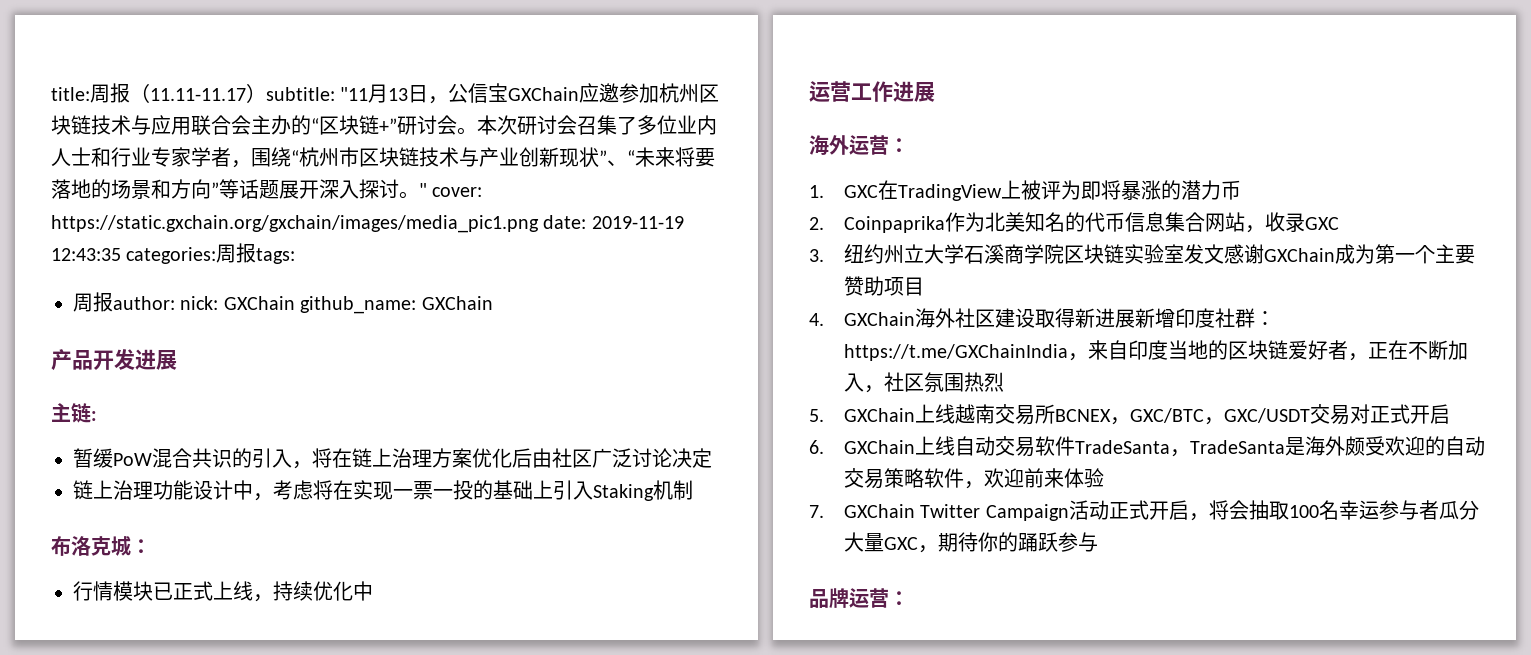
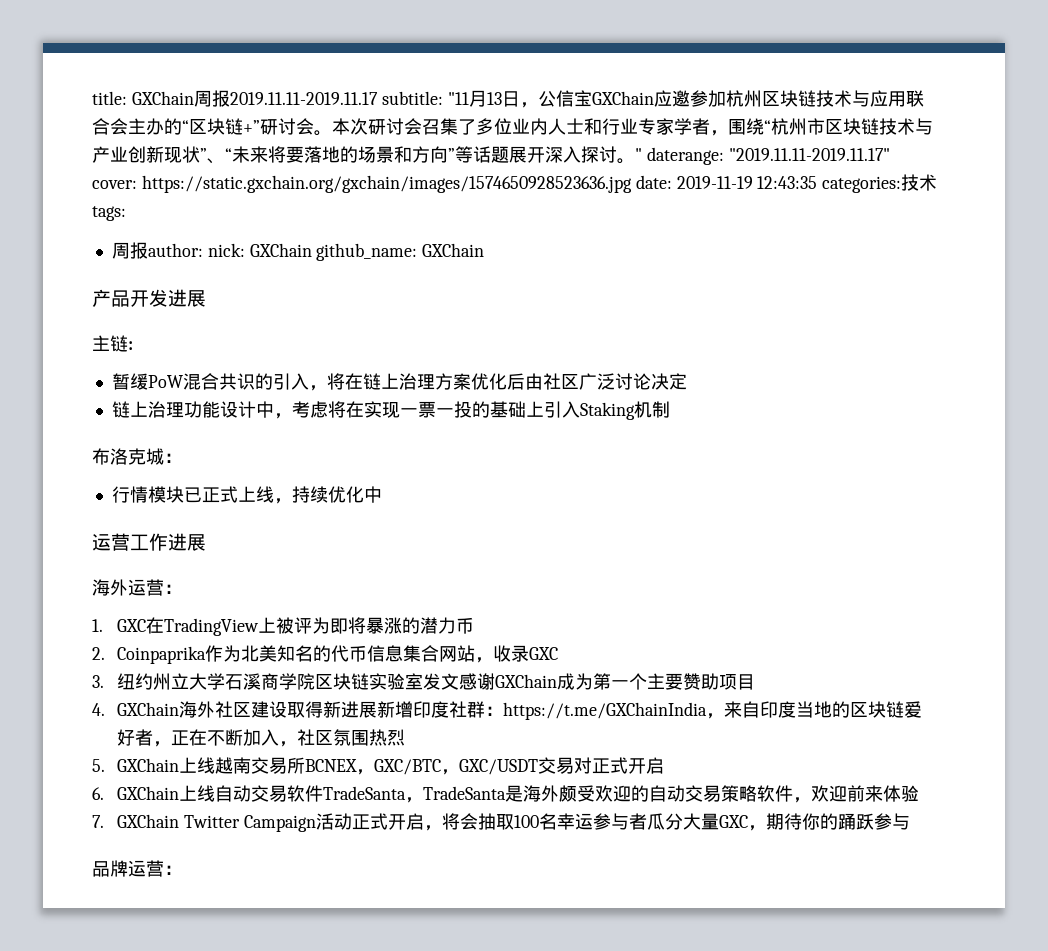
- title:周报（11.11-11.17）subtitle: "11月13日，公信宝GXChain应邀参加杭州区块链技术与应用联合会主办的“区块链+”研讨会。
+ title: GXChain周报2019.11.11-2019.11.17 subtitle: "11月13日，公信宝GXChain应邀参加杭州区块链技术与应用联合会主办的“区块链+”研讨会。
- " cover: https://static.gxchain.org/gxchain/images/media_pic1.png date: 2019-11-19 12:43:35 categories:周报tags:
+ " daterange: "2019.11.11-2019.11.17" cover: https://static.gxchain.org/gxchain/images/1574650928523636.jpg date: 2019-11-19 12:43:35 categories:技术tags:

